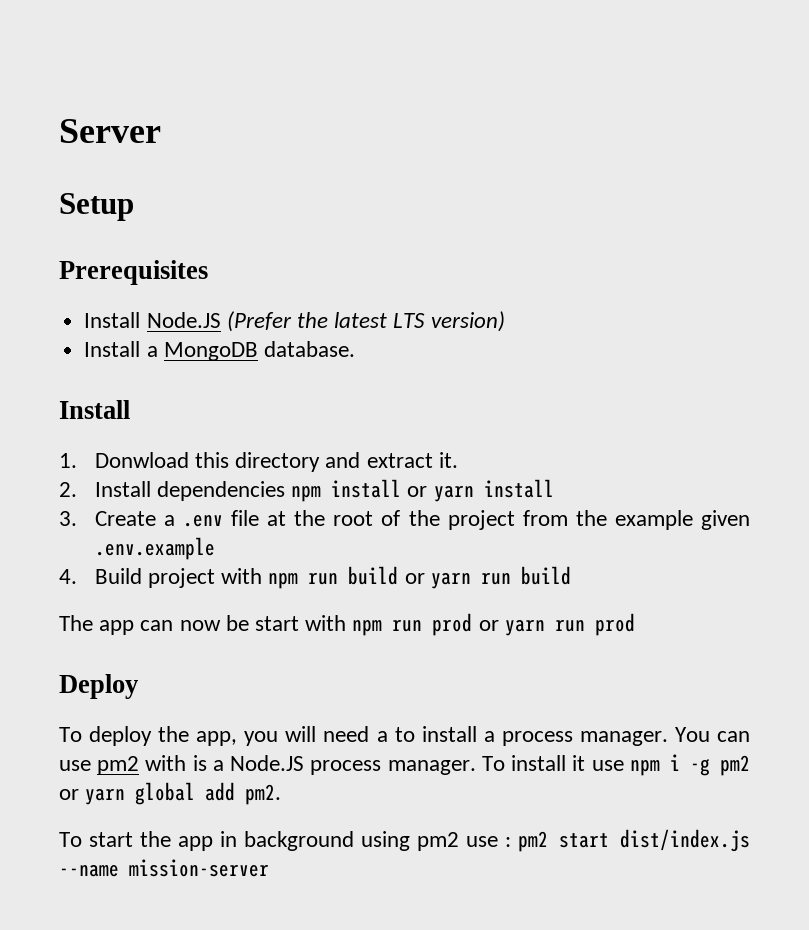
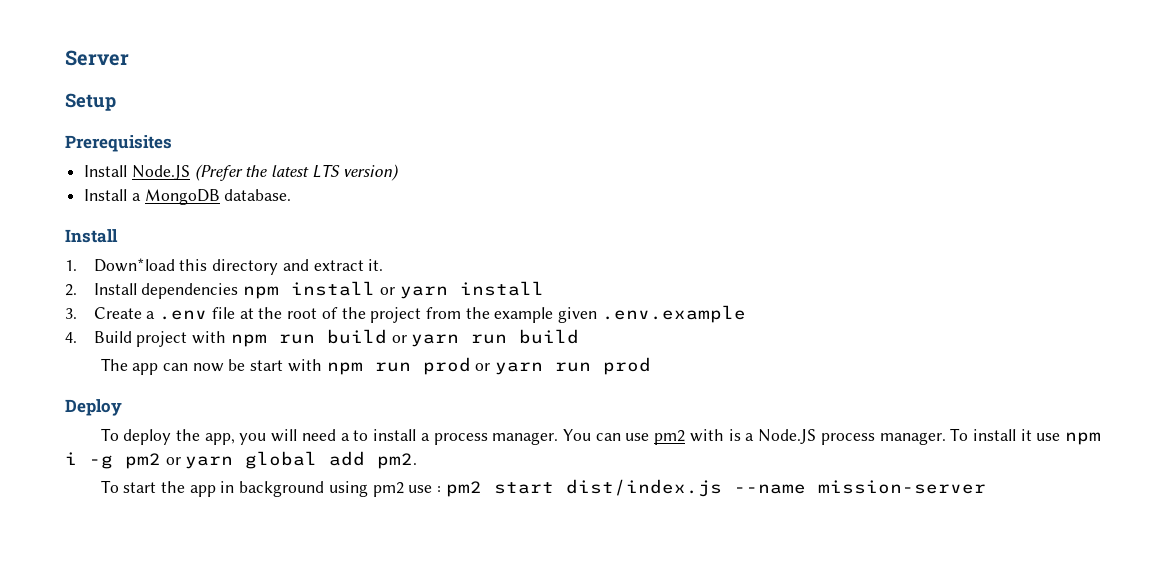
- 1. Donwload this directory and extract it.
+ 1. Down*load this directory and extract it.

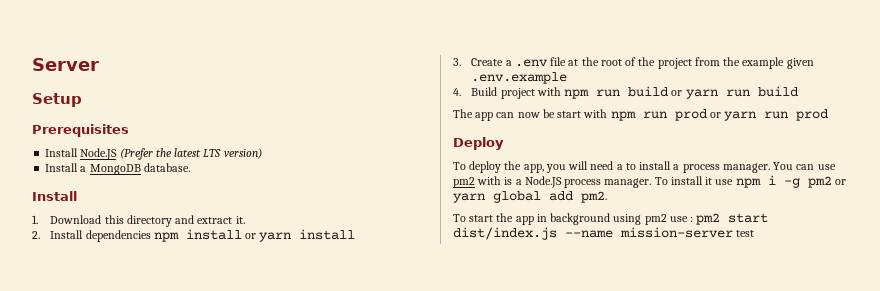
- 1. Down*load this directory and extract it.
+ 1. Download this directory and extract it.
- To start the app in background using pm2 use : pm2 start dist/index.js --name mission-server
+ To start the app in background using pm2 use : pm2 start dist/index.js --name mission-server test

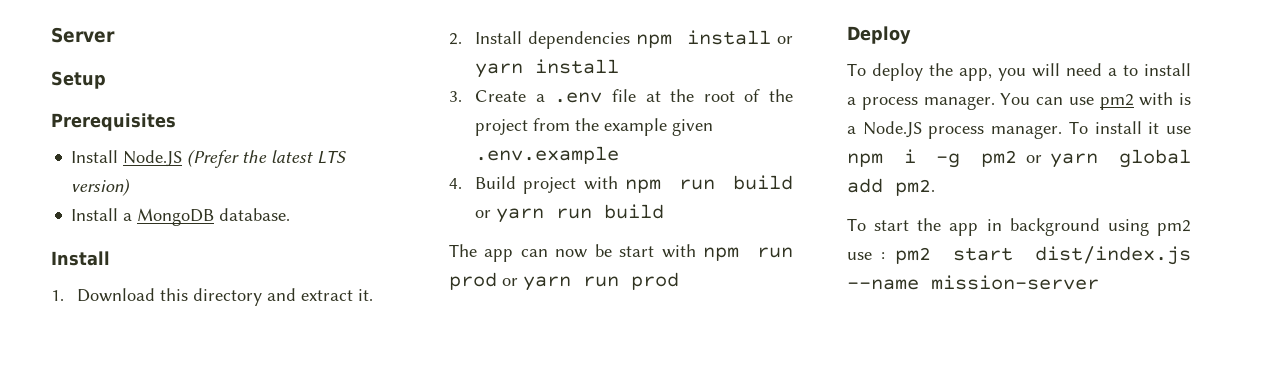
- To start the app in background using pm2 use : pm2 start dist/index.js --name mission-server test
+ To start the app in background using pm2 use : pm2 start dist/index.js --name mission-server

